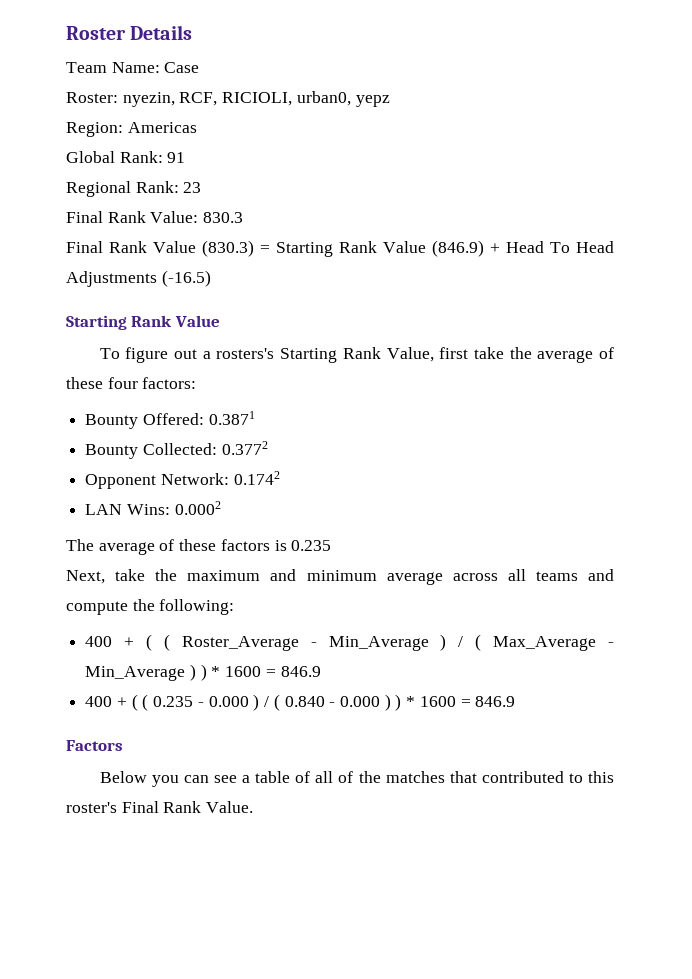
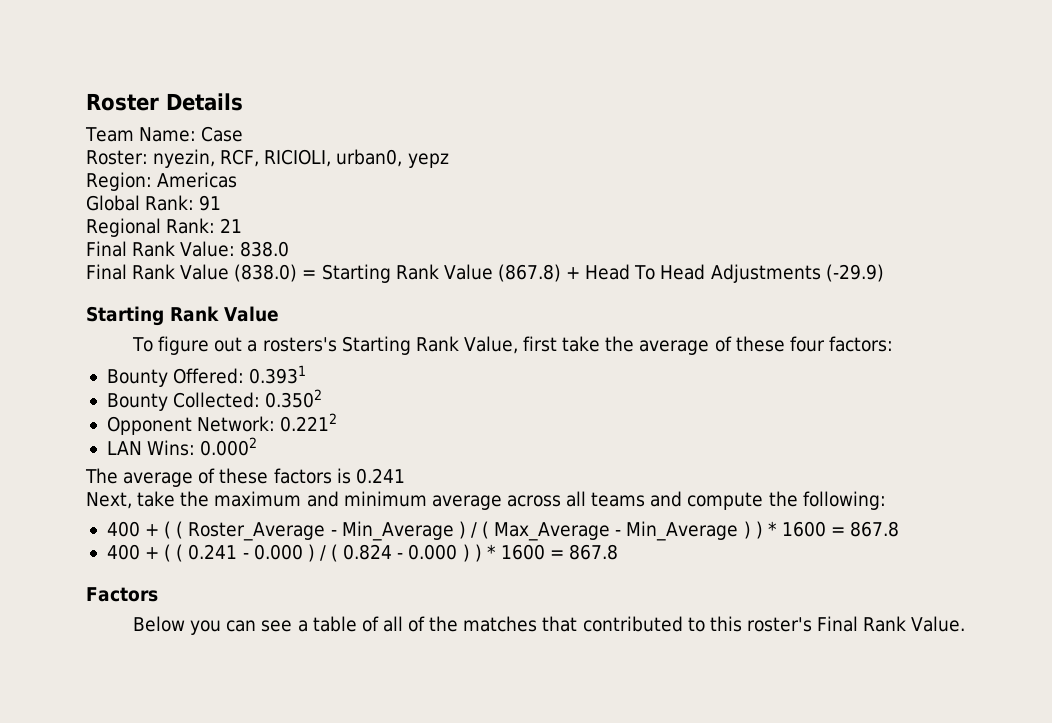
- Regional Rank: 23
+ Regional Rank: 21
- Final Rank Value: 830.3
+ Final Rank Value: 838.0
- Final Rank Value (830.3) = Starting Rank Value (846.9) + Head To Head Adjustments (-16.5)
+ Final Rank Value (838.0) = Starting Rank Value (867.8) + Head To Head Adjustments (-29.9)
- Bounty Offered: 0.3871
+ Bounty Offered: 0.3931
- Bounty Collected: 0.3772
+ Bounty Collected: 0.3502
- Opponent Network: 0.1742
+ Opponent Network: 0.2212
- The average of these factors is 0.235
+ The average of these factors is 0.241
- 400 + ( ( Roster_Average - Min_Average ) / ( Max_Average - Min_Average ) ) * 1600 = 846.9
- 400 + ( ( 0.235 - 0.000 ) / ( 0.840 - 0.000 ) ) * 1600 = 846.9
+ 400 + ( ( Roster_Average - Min_Average ) / ( Max_Average - Min_Average ) ) * 1600 = 867.8
+ 400 + ( ( 0.241 - 0.000 ) / ( 0.824 - 0.000 ) ) * 1600 = 867.8

